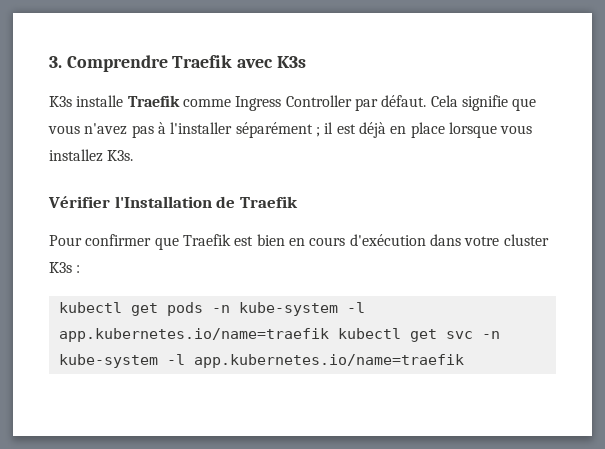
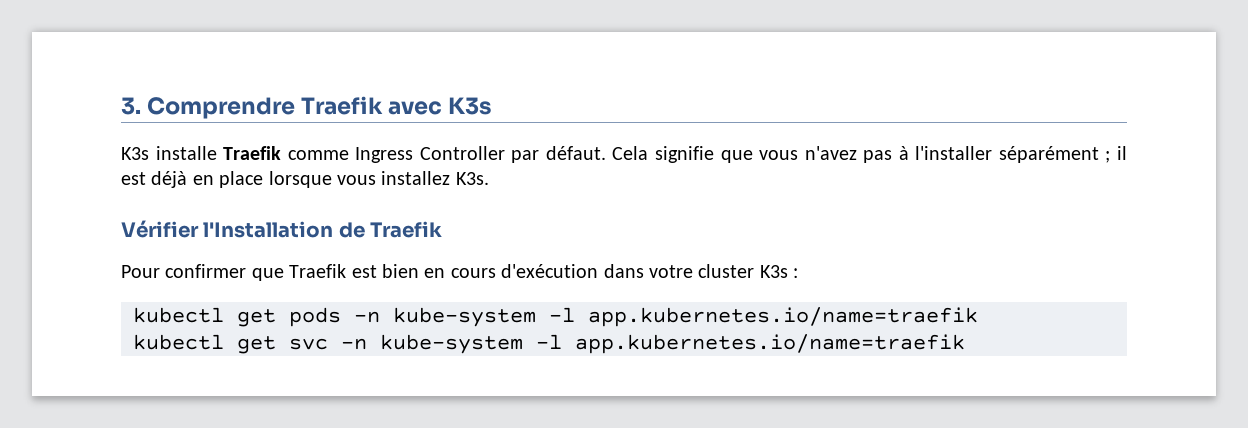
- kubectl get pods -n kube-system -l app.kubernetes.io/name=traefik kubectl get svc -n kube-system -l app.kubernetes.io/name=traefik
+ kubectl get pods -n kube-system -l app.kubernetes.io/name=traefik
+ kubectl get svc -n kube-system -l app.kubernetes.io/name=traefik

